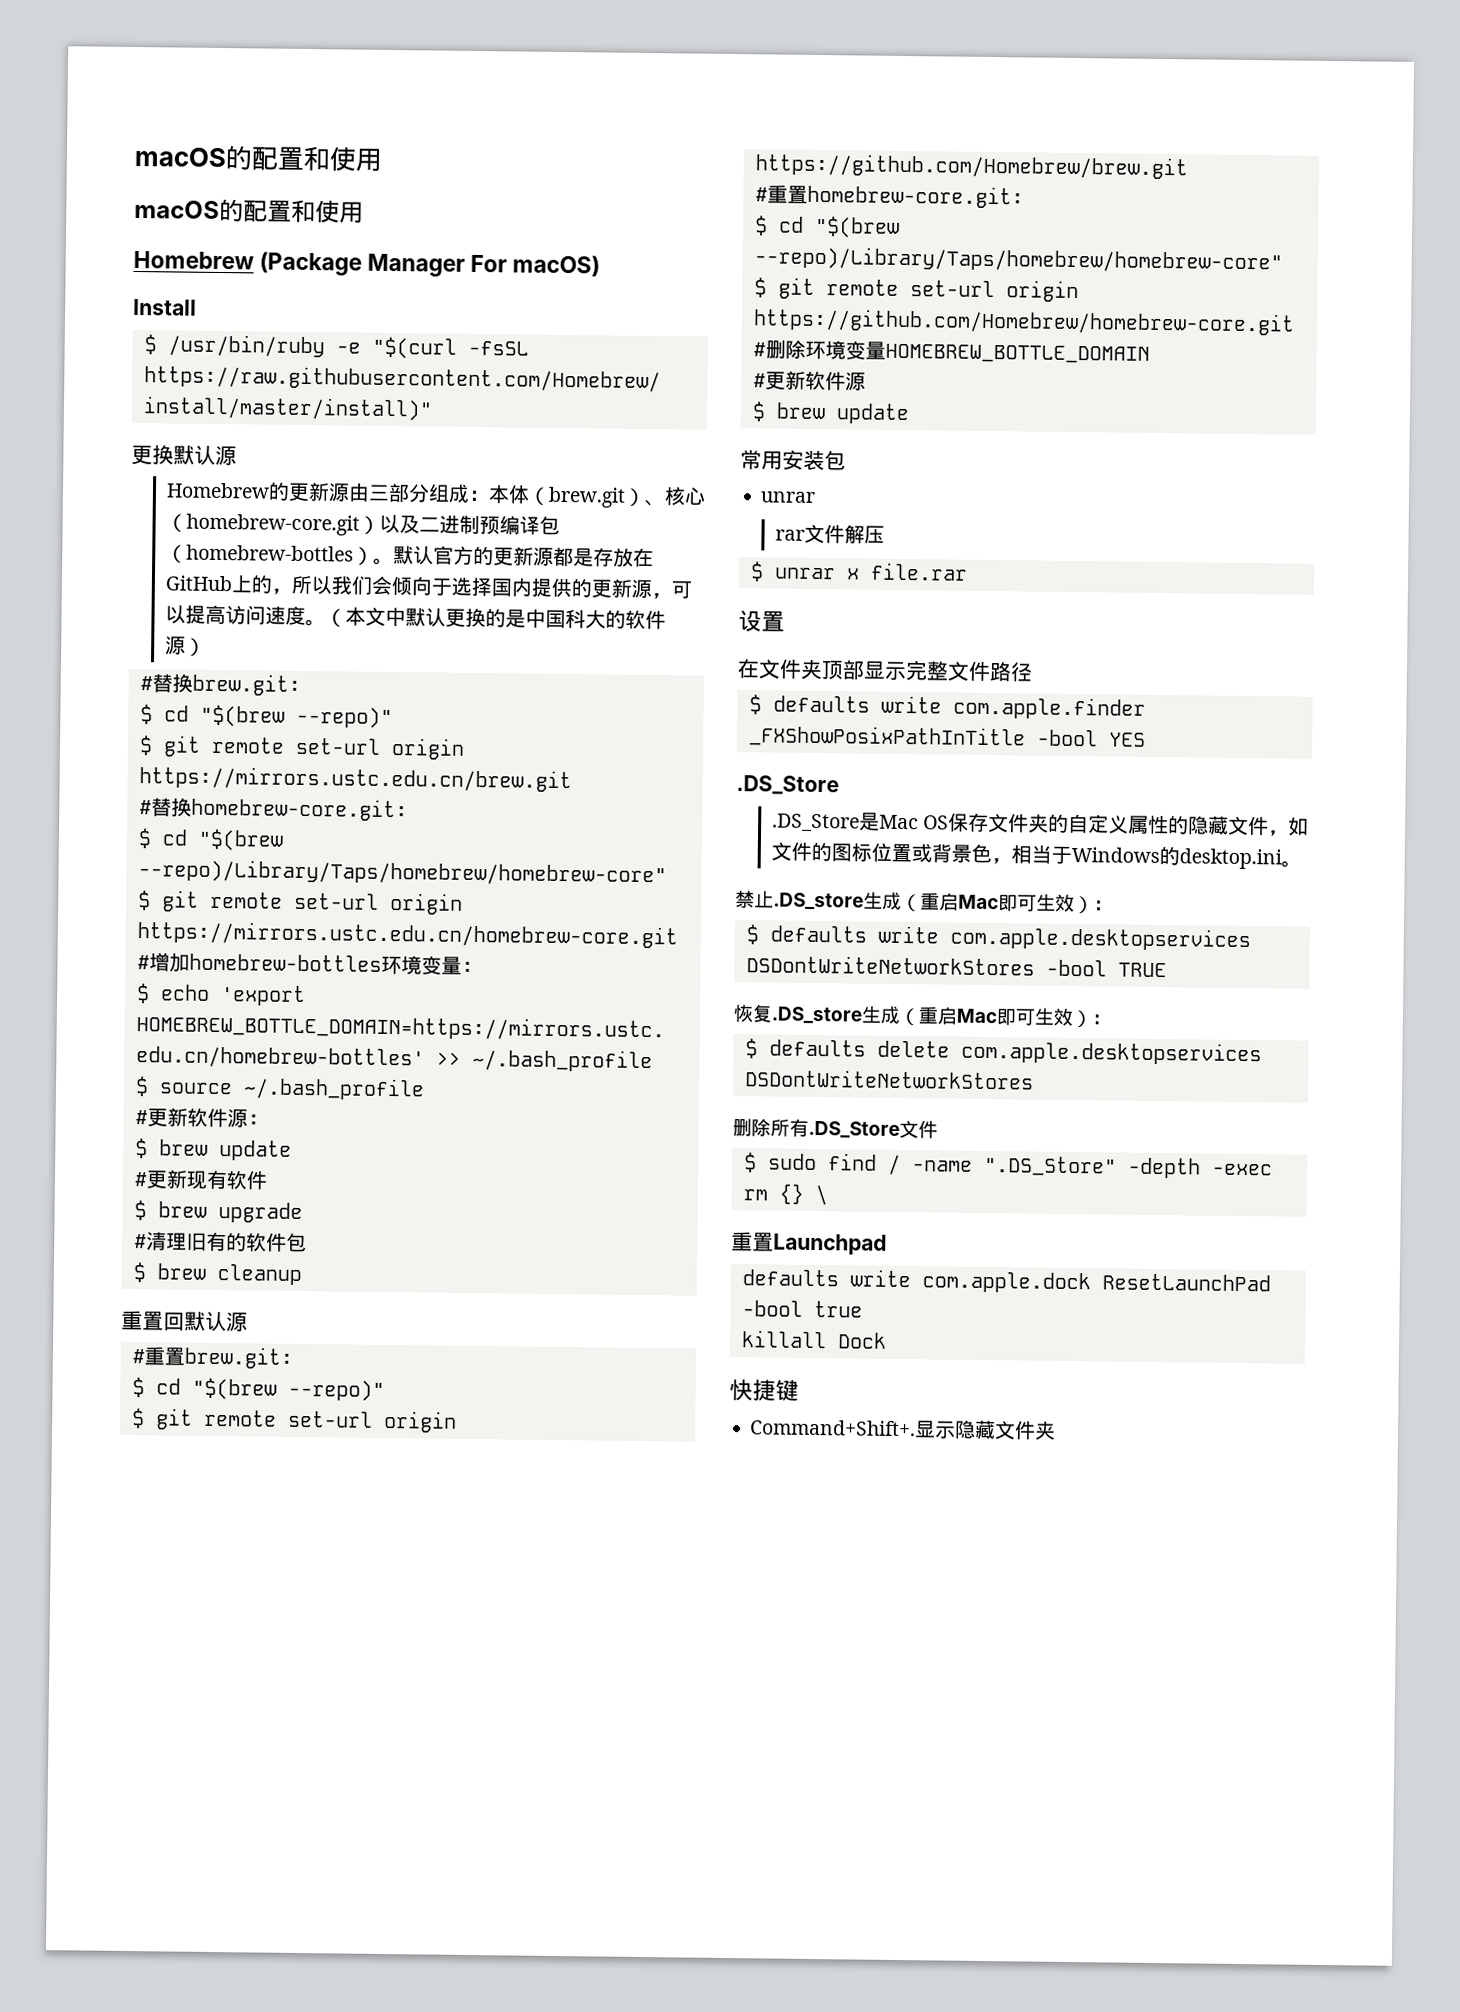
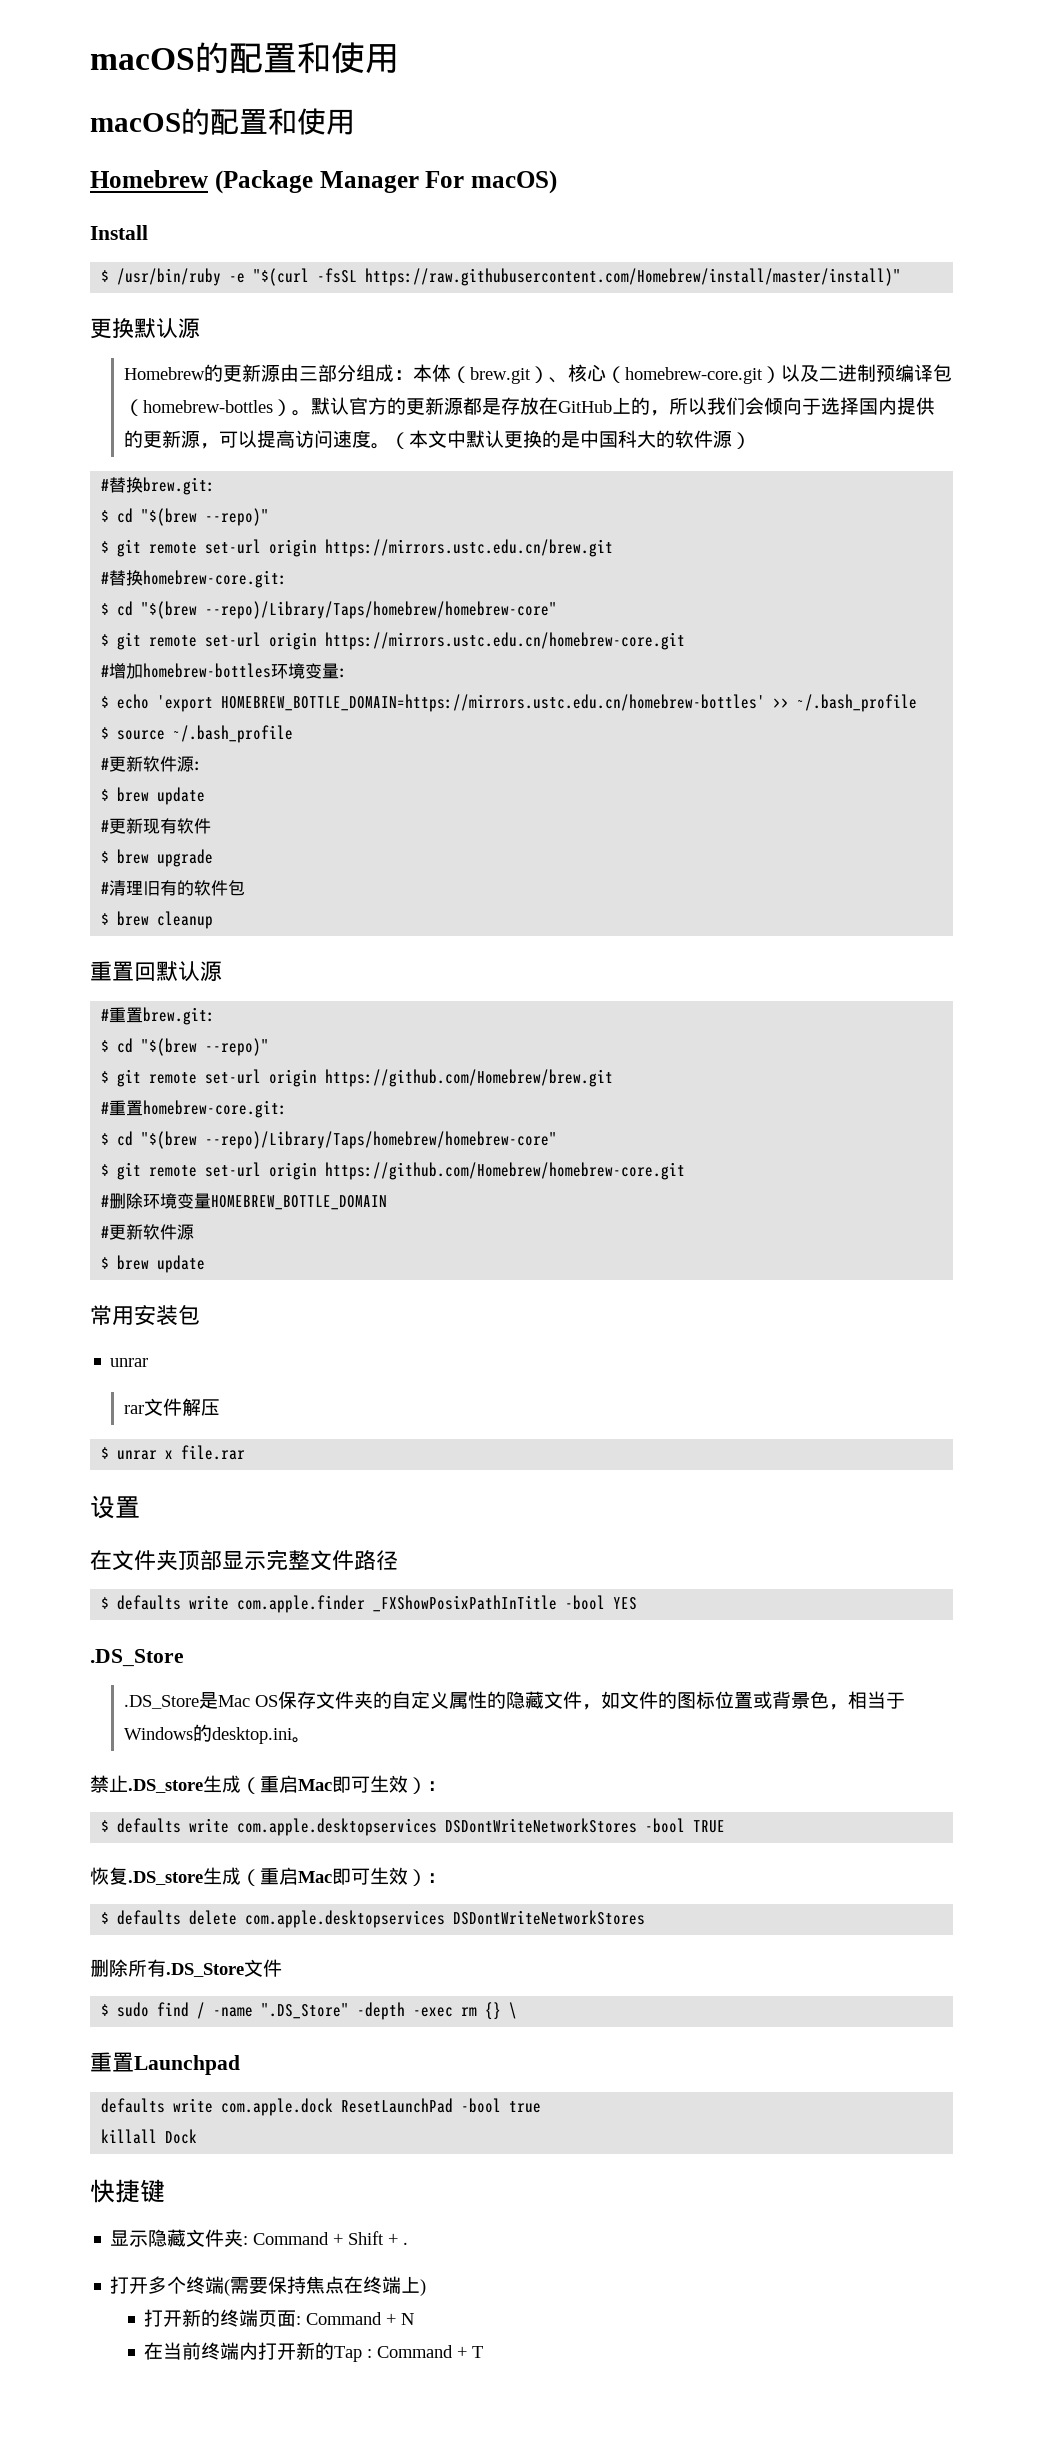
- Command+Shift+.显示隐藏文件夹
+ 显示隐藏文件夹: Command + Shift + .
+ 打开多个终端(需要保持焦点在终端上)
+ 打开新的终端页面: Command + N
+ 在当前终端内打开新的Tap : Command + T

